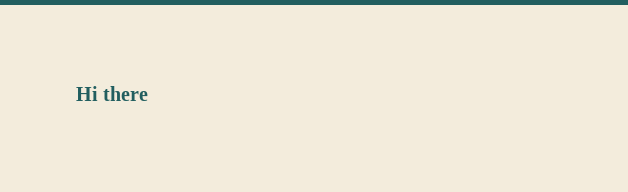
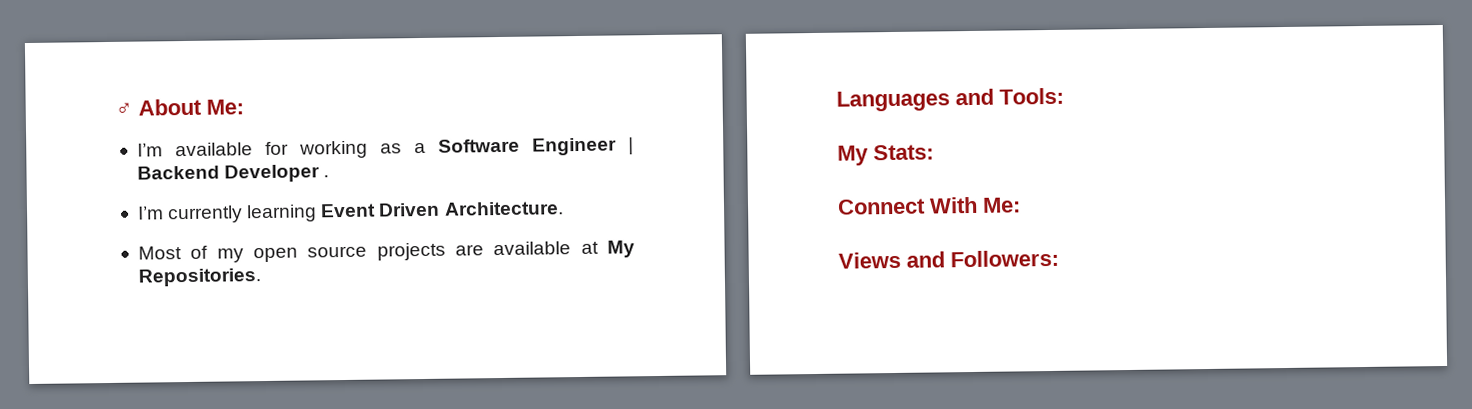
- Hi there
+ ♂ About Me:
+ I’m available for working as a Software Engineer | Backend Developer .
+ I’m currently learning Event Driven Architecture.
+ Most of my open source projects are available at My Repositories.
+ Languages and Tools:
+ My Stats:
+ Connect With Me:
+ Views and Followers:

